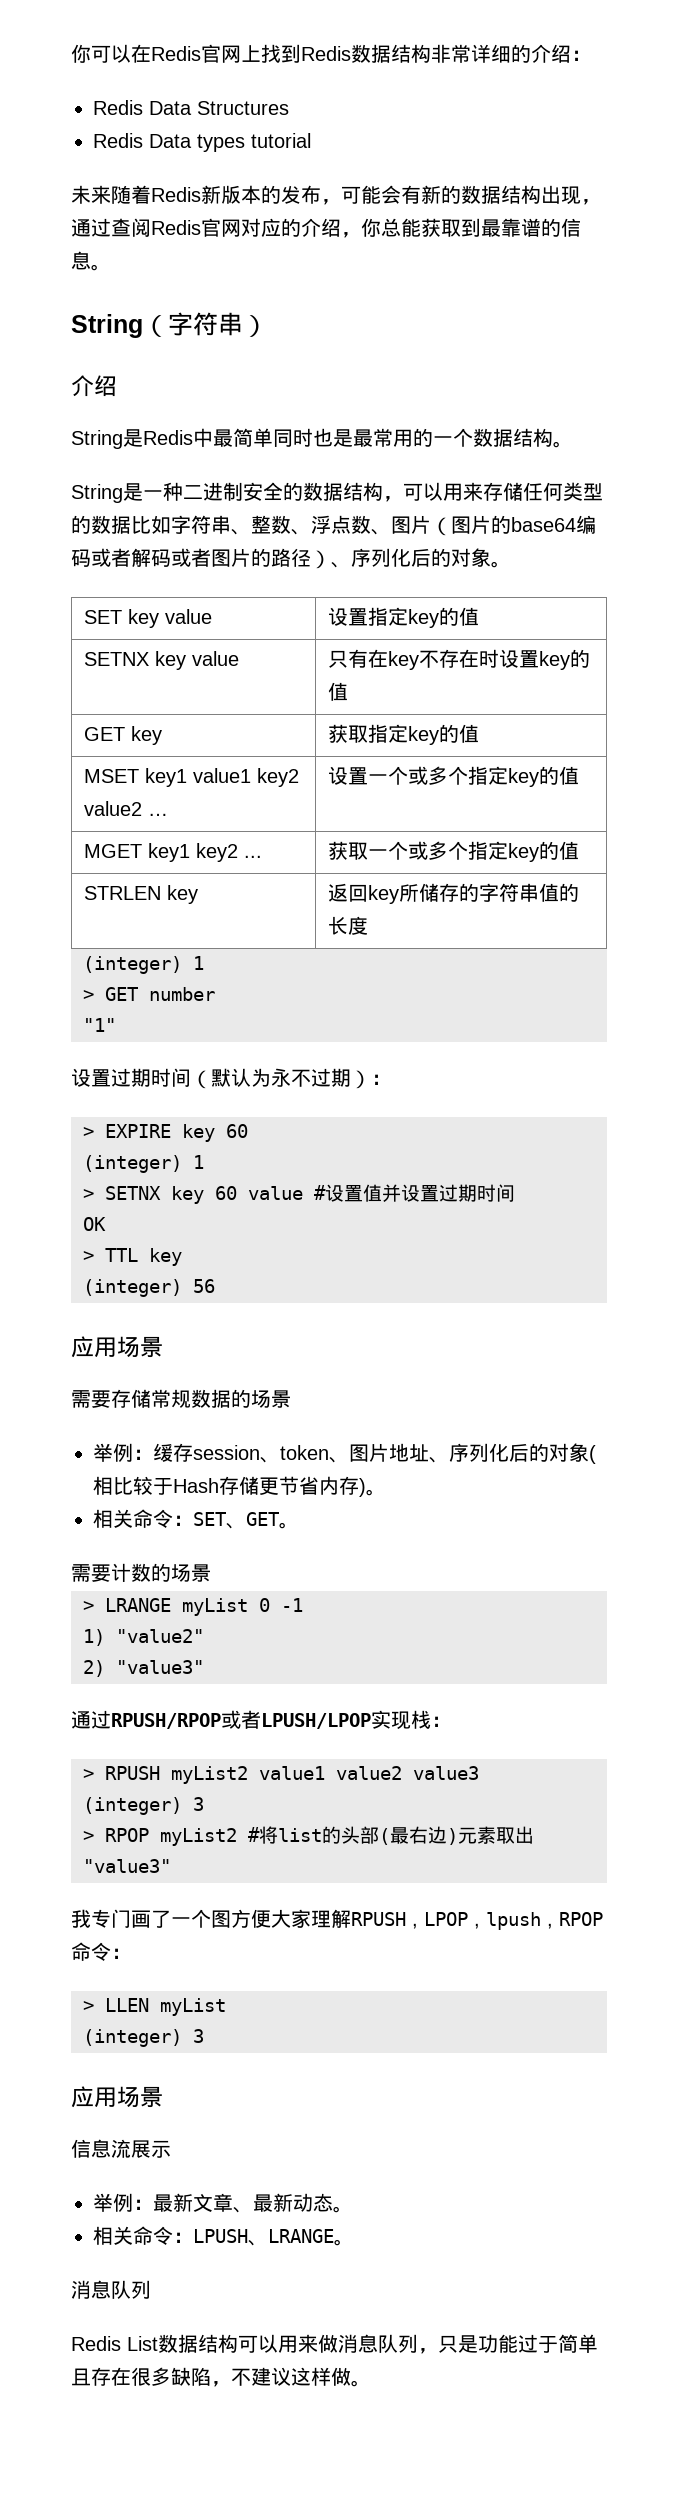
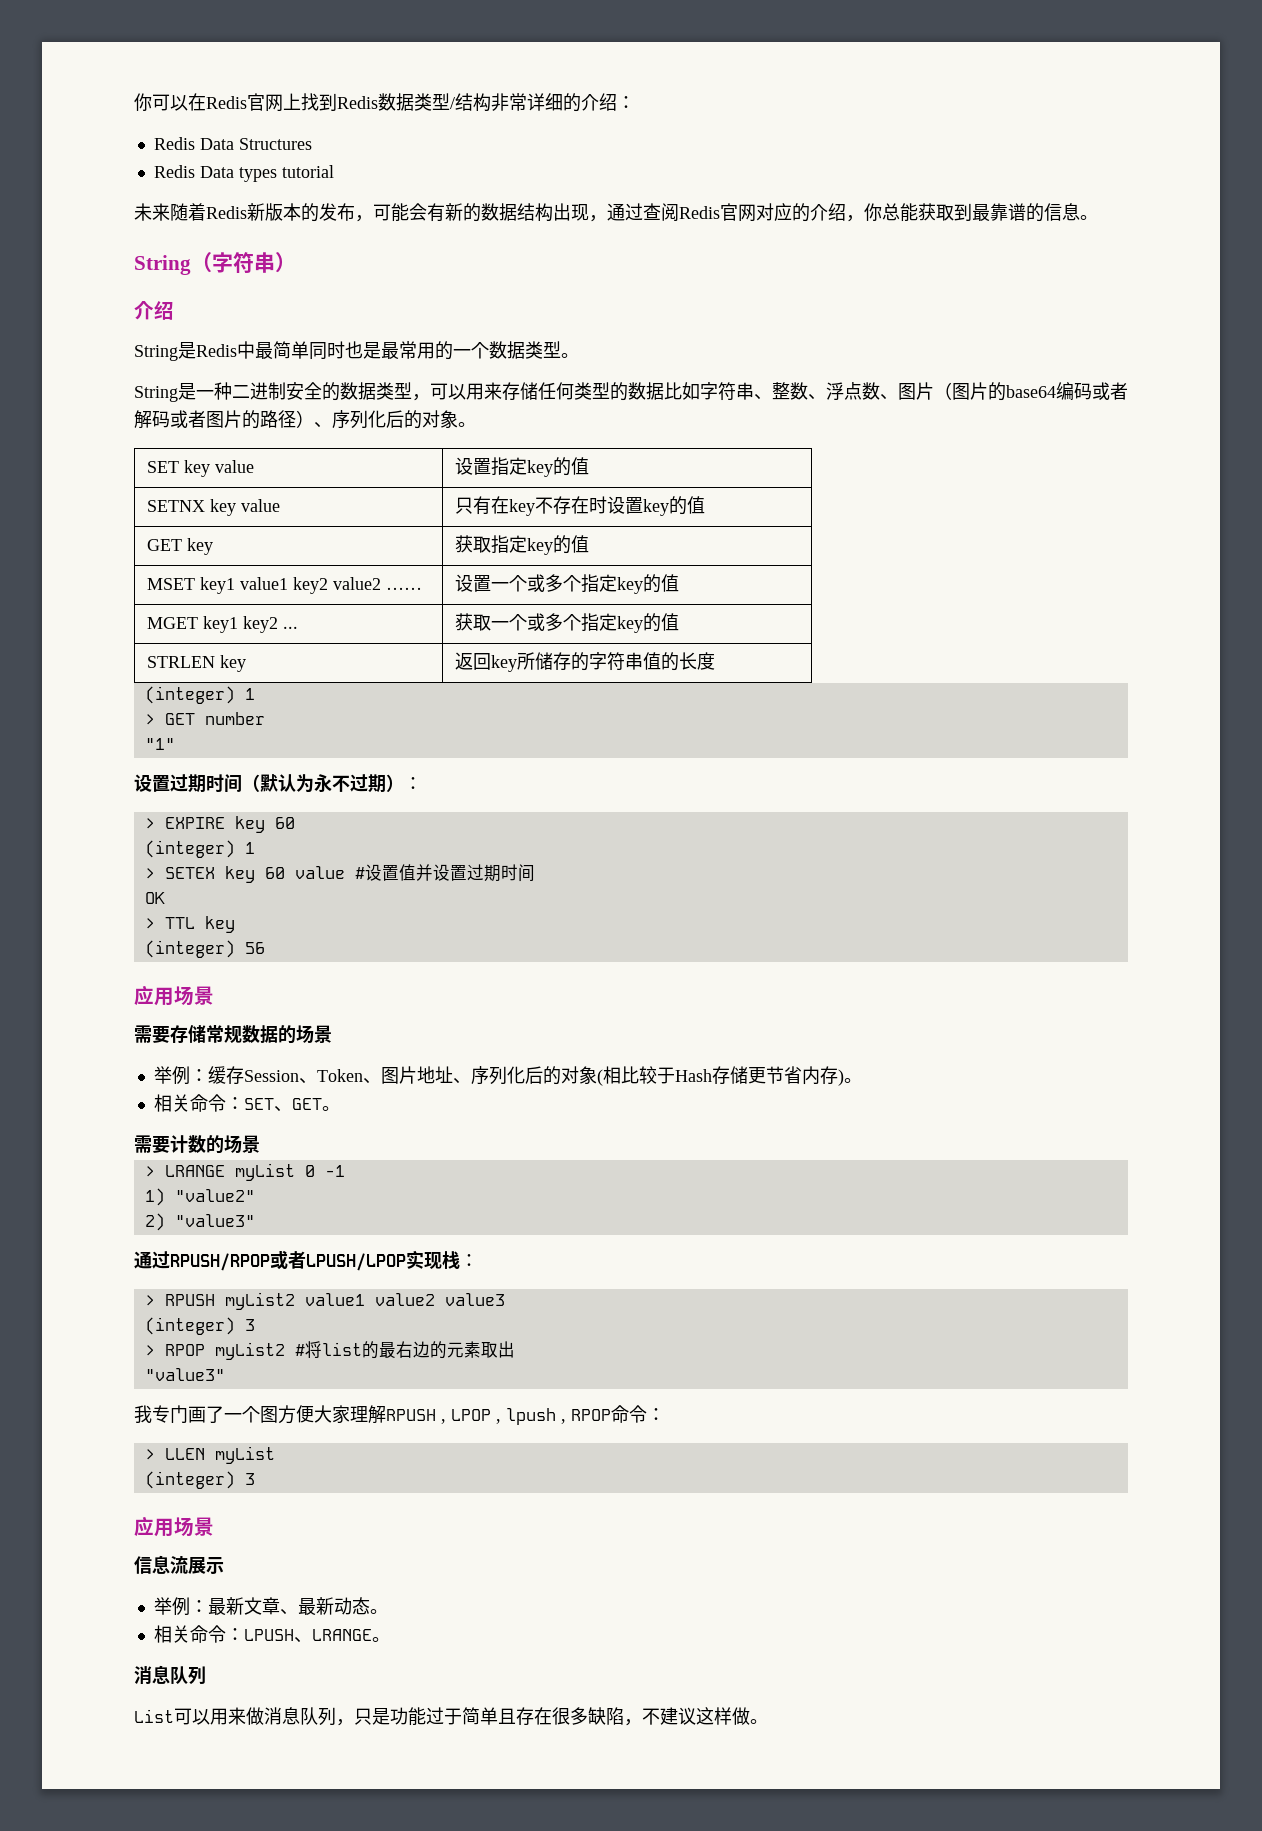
- 你可以在Redis官网上找到Redis数据结构非常详细的介绍：
+ 你可以在Redis官网上找到Redis数据类型/结构非常详细的介绍：
- String是Redis中最简单同时也是最常用的一个数据结构。
+ String是Redis中最简单同时也是最常用的一个数据类型。
- String是一种二进制安全的数据结构，可以用来存储任何类型的数据比如字符串、整数、浮点数、图片（图片的base64编码或者解码或者图片的路径）、序列化后的对象。
+ String是一种二进制安全的数据类型，可以用来存储任何类型的数据比如字符串、整数、浮点数、图片（图片的base64编码或者解码或者图片的路径）、序列化后的对象。
- MSET key1 value1 key2 value2 … | 设置一个或多个指定key的值
+ MSET key1 value1 key2 value2 …… | 设置一个或多个指定key的值
- > SETNX key 60 value #设置值并设置过期时间
+ > SETEX key 60 value #设置值并设置过期时间
- 举例：缓存session、token、图片地址、序列化后的对象(相比较于Hash存储更节省内存)。
+ 举例：缓存Session、Token、图片地址、序列化后的对象(相比较于Hash存储更节省内存)。
- > RPOP myList2 #将list的头部(最右边)元素取出
+ > RPOP myList2 #将list的最右边的元素取出
- Redis List数据结构可以用来做消息队列，只是功能过于简单且存在很多缺陷，不建议这样做。
+ List可以用来做消息队列，只是功能过于简单且存在很多缺陷，不建议这样做。

